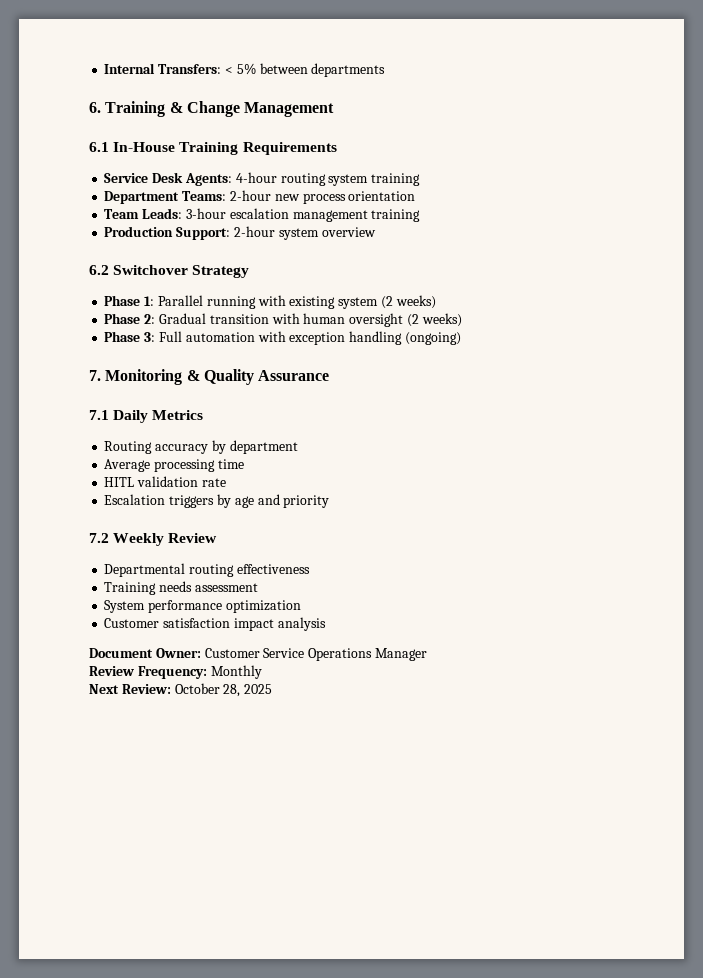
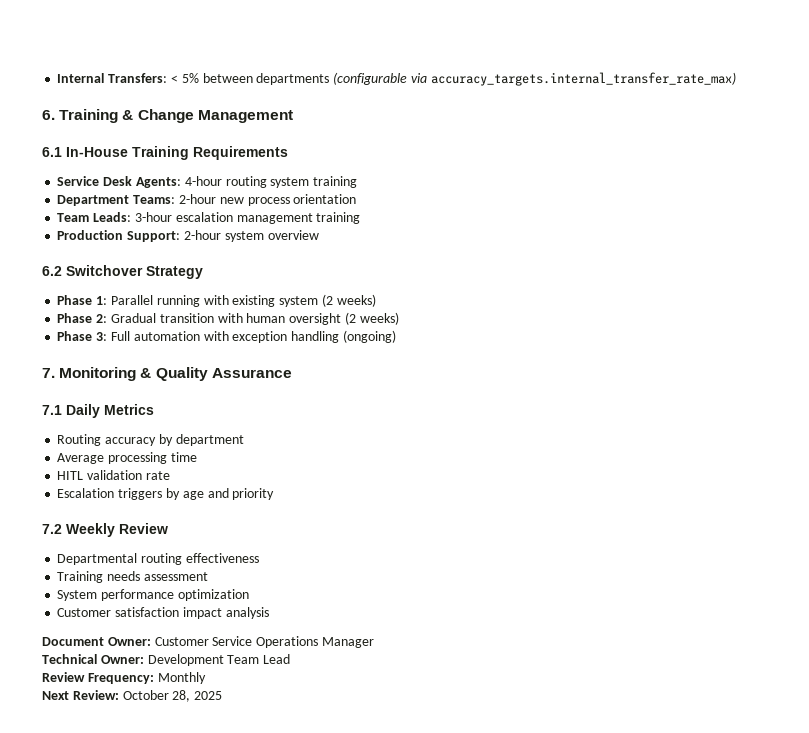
- Internal Transfers: < 5% between departments
+ Internal Transfers: < 5% between departments (configurable via accuracy_targets.internal_transfer_rate_max)
+ Technical Owner: Development Team Lead

